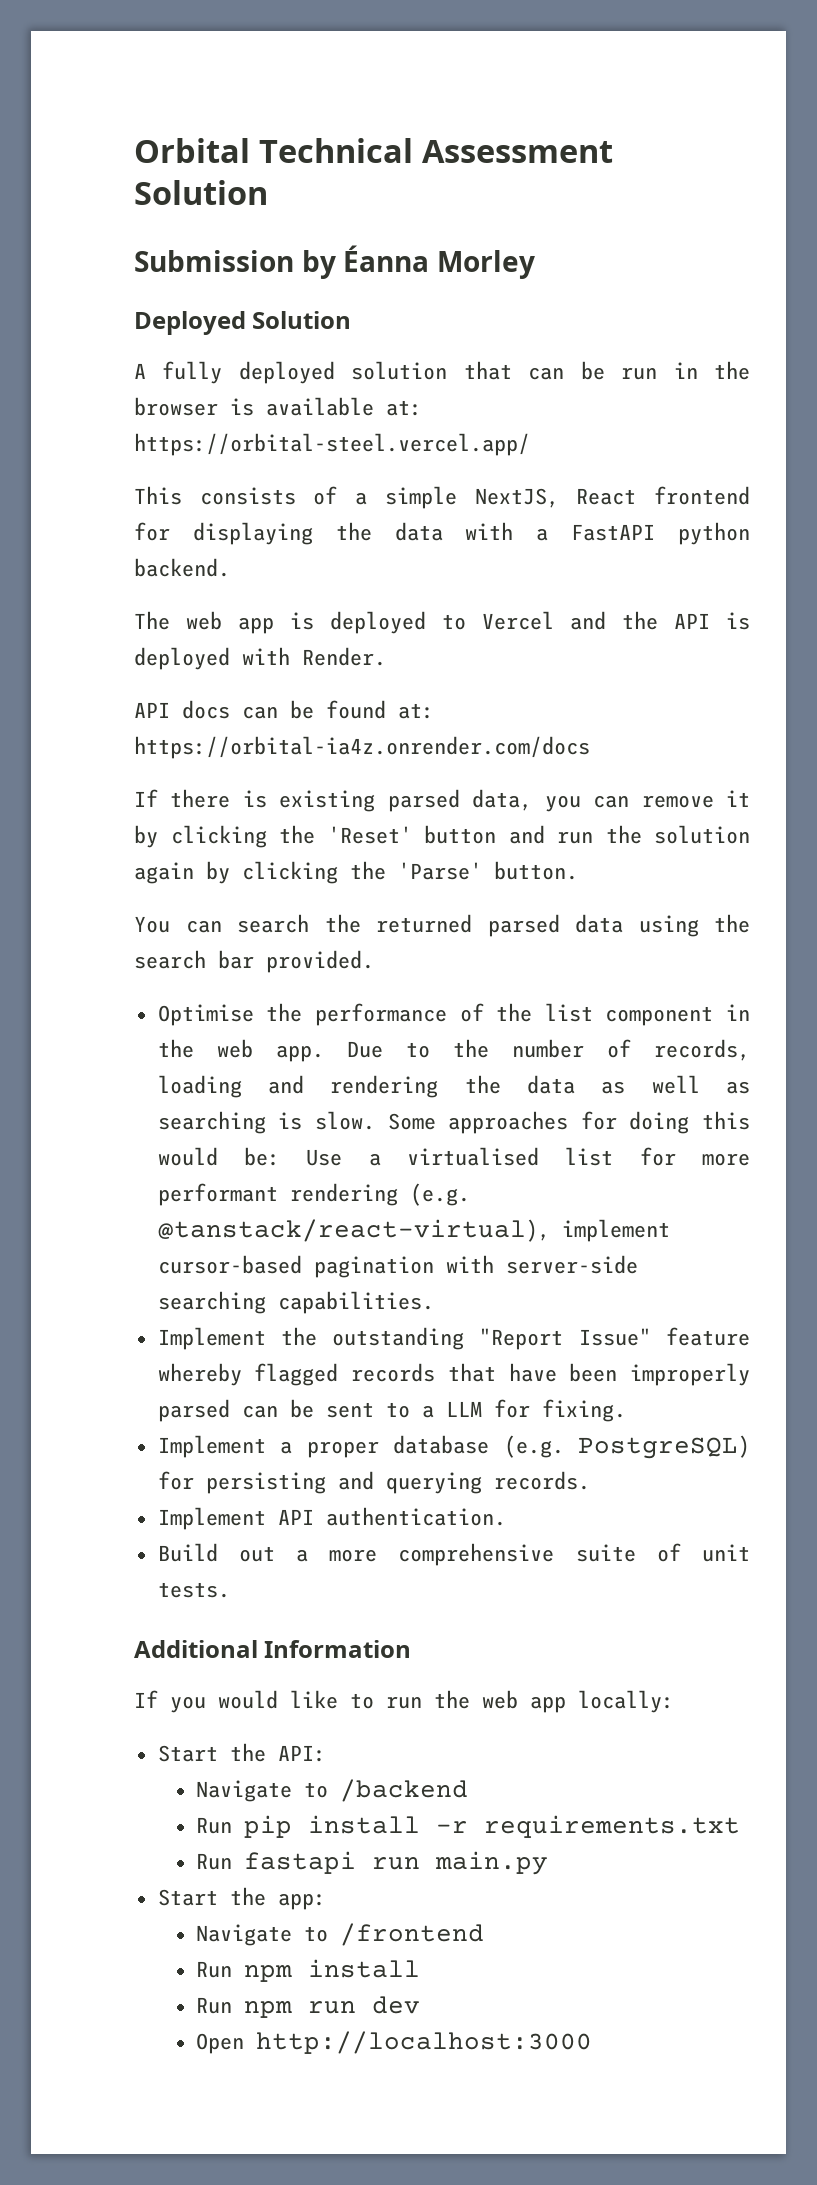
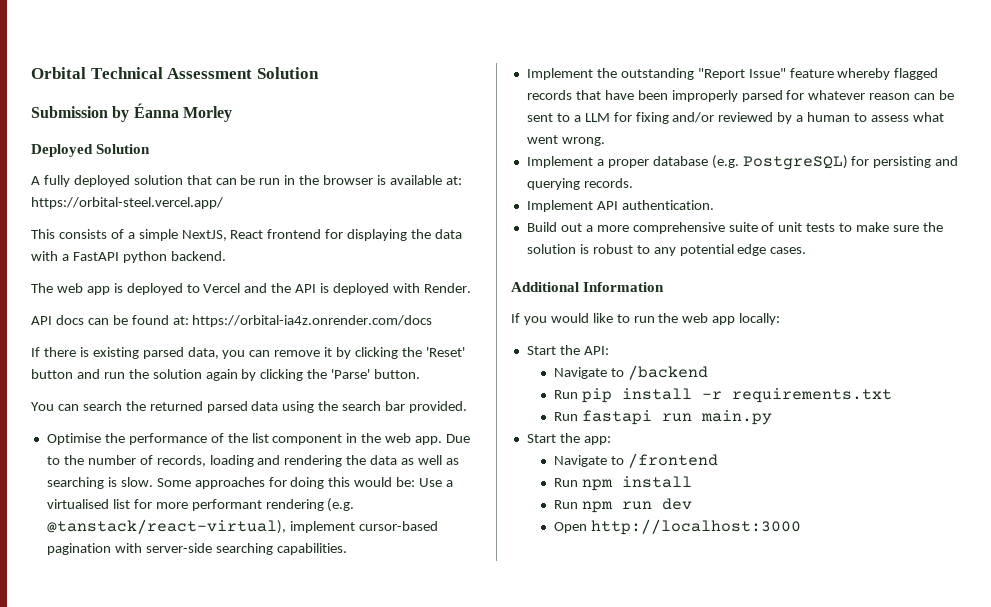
- Implement the outstanding "Report Issue" feature whereby flagged records that have been improperly parsed can be sent to a LLM for fixing.
+ Implement the outstanding "Report Issue" feature whereby flagged records that have been improperly parsed for whatever reason can be sent to a LLM for fixing and/or reviewed by a human to assess what went wrong.
- Build out a more comprehensive suite of unit tests.
+ Build out a more comprehensive suite of unit tests to make sure the solution is robust to any potential edge cases.

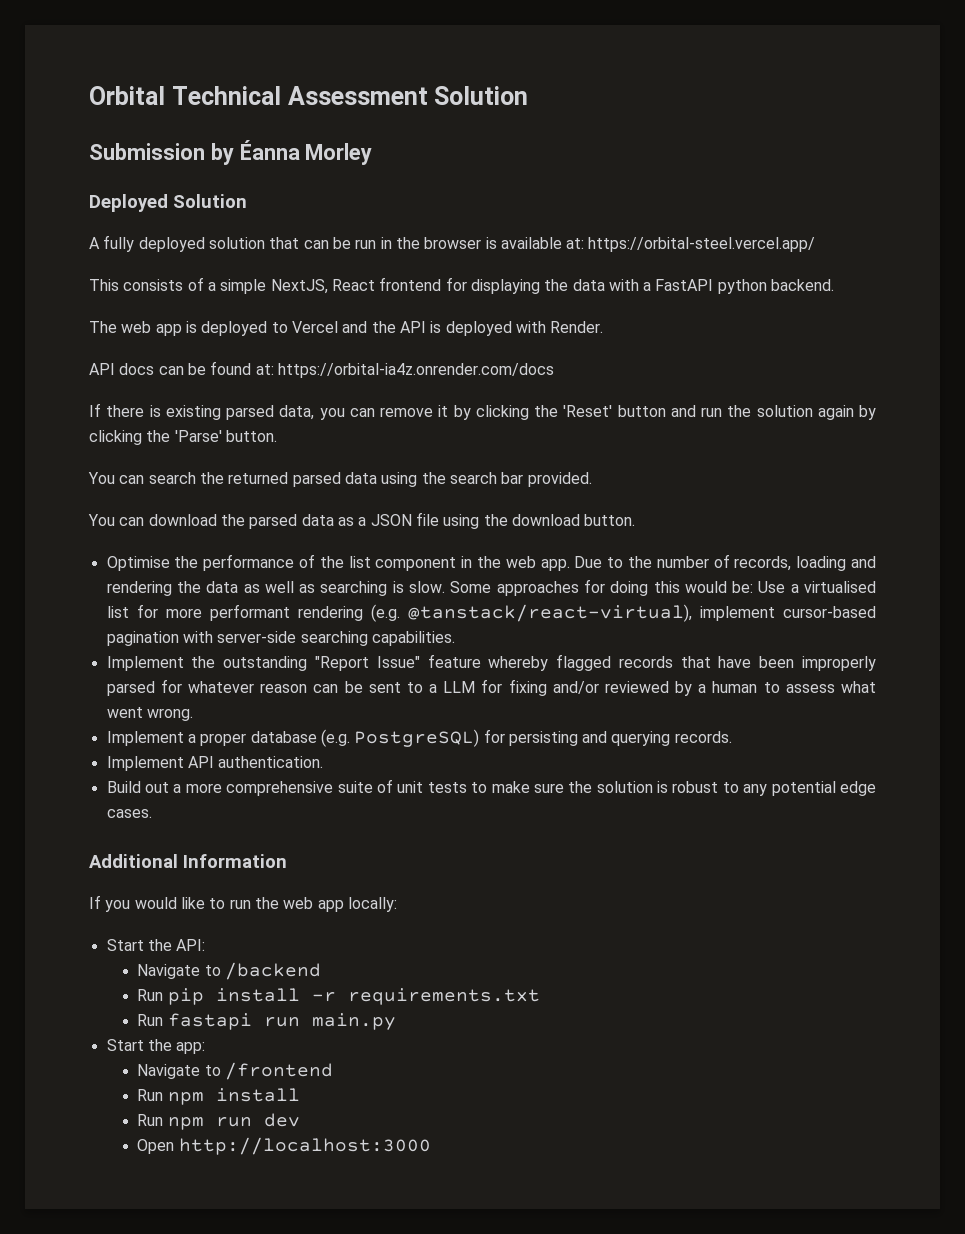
+ You can download the parsed data as a JSON file using the download button.

